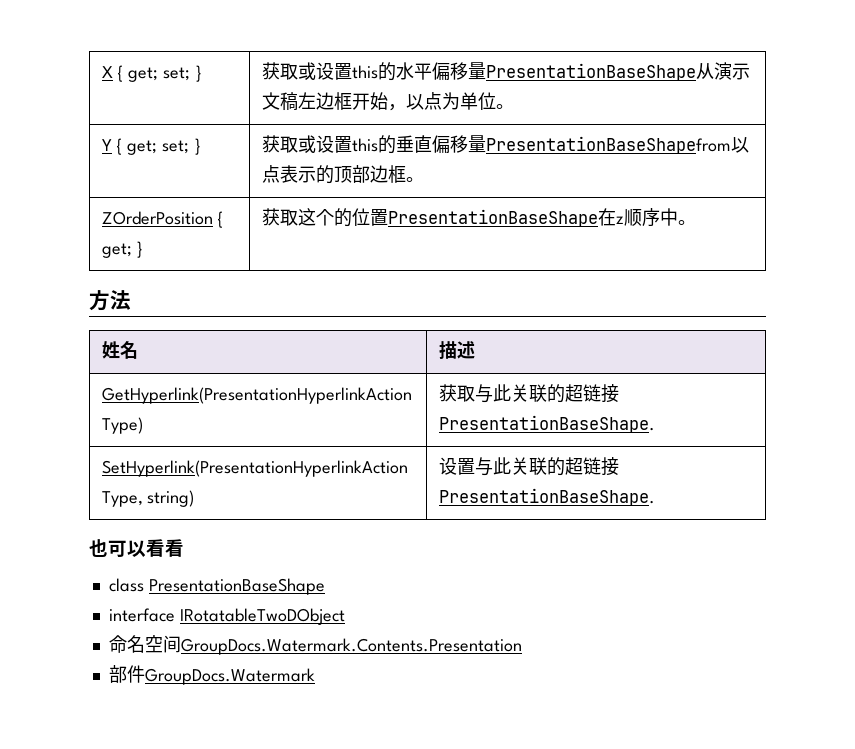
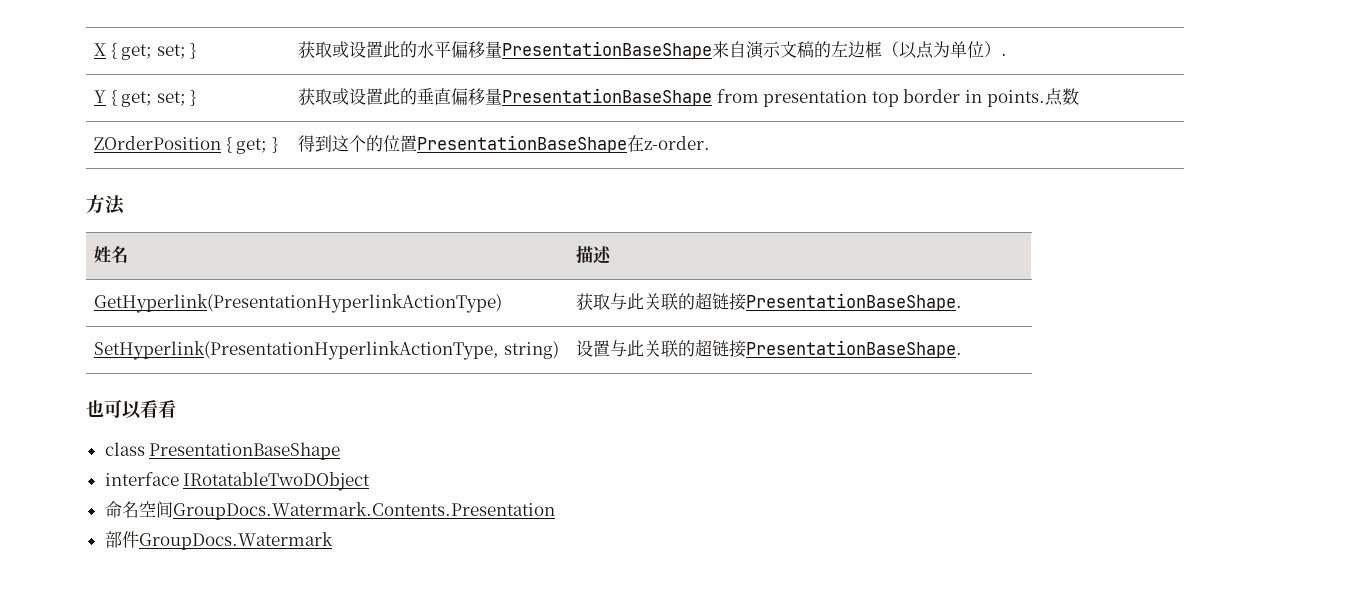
- X { get; set; } | 获取或设置this的水平偏移量PresentationBaseShape从演示文稿左边框开始，以点为单位。
+ X { get; set; } | 获取或设置此的水平偏移量PresentationBaseShape来自演示文稿的左边框（以点为单位）.
- Y { get; set; } | 获取或设置this的垂直偏移量PresentationBaseShapefrom以点表示的顶部边框。
+ Y { get; set; } | 获取或设置此的垂直偏移量PresentationBaseShape from presentation top border in points.点数
- ZOrderPosition { get; } | 获取这个的位置PresentationBaseShape在z顺序中。
+ ZOrderPosition { get; } | 得到这个的位置PresentationBaseShape在z-order.

